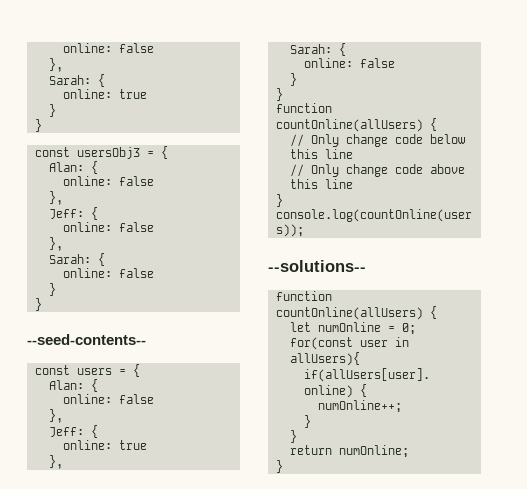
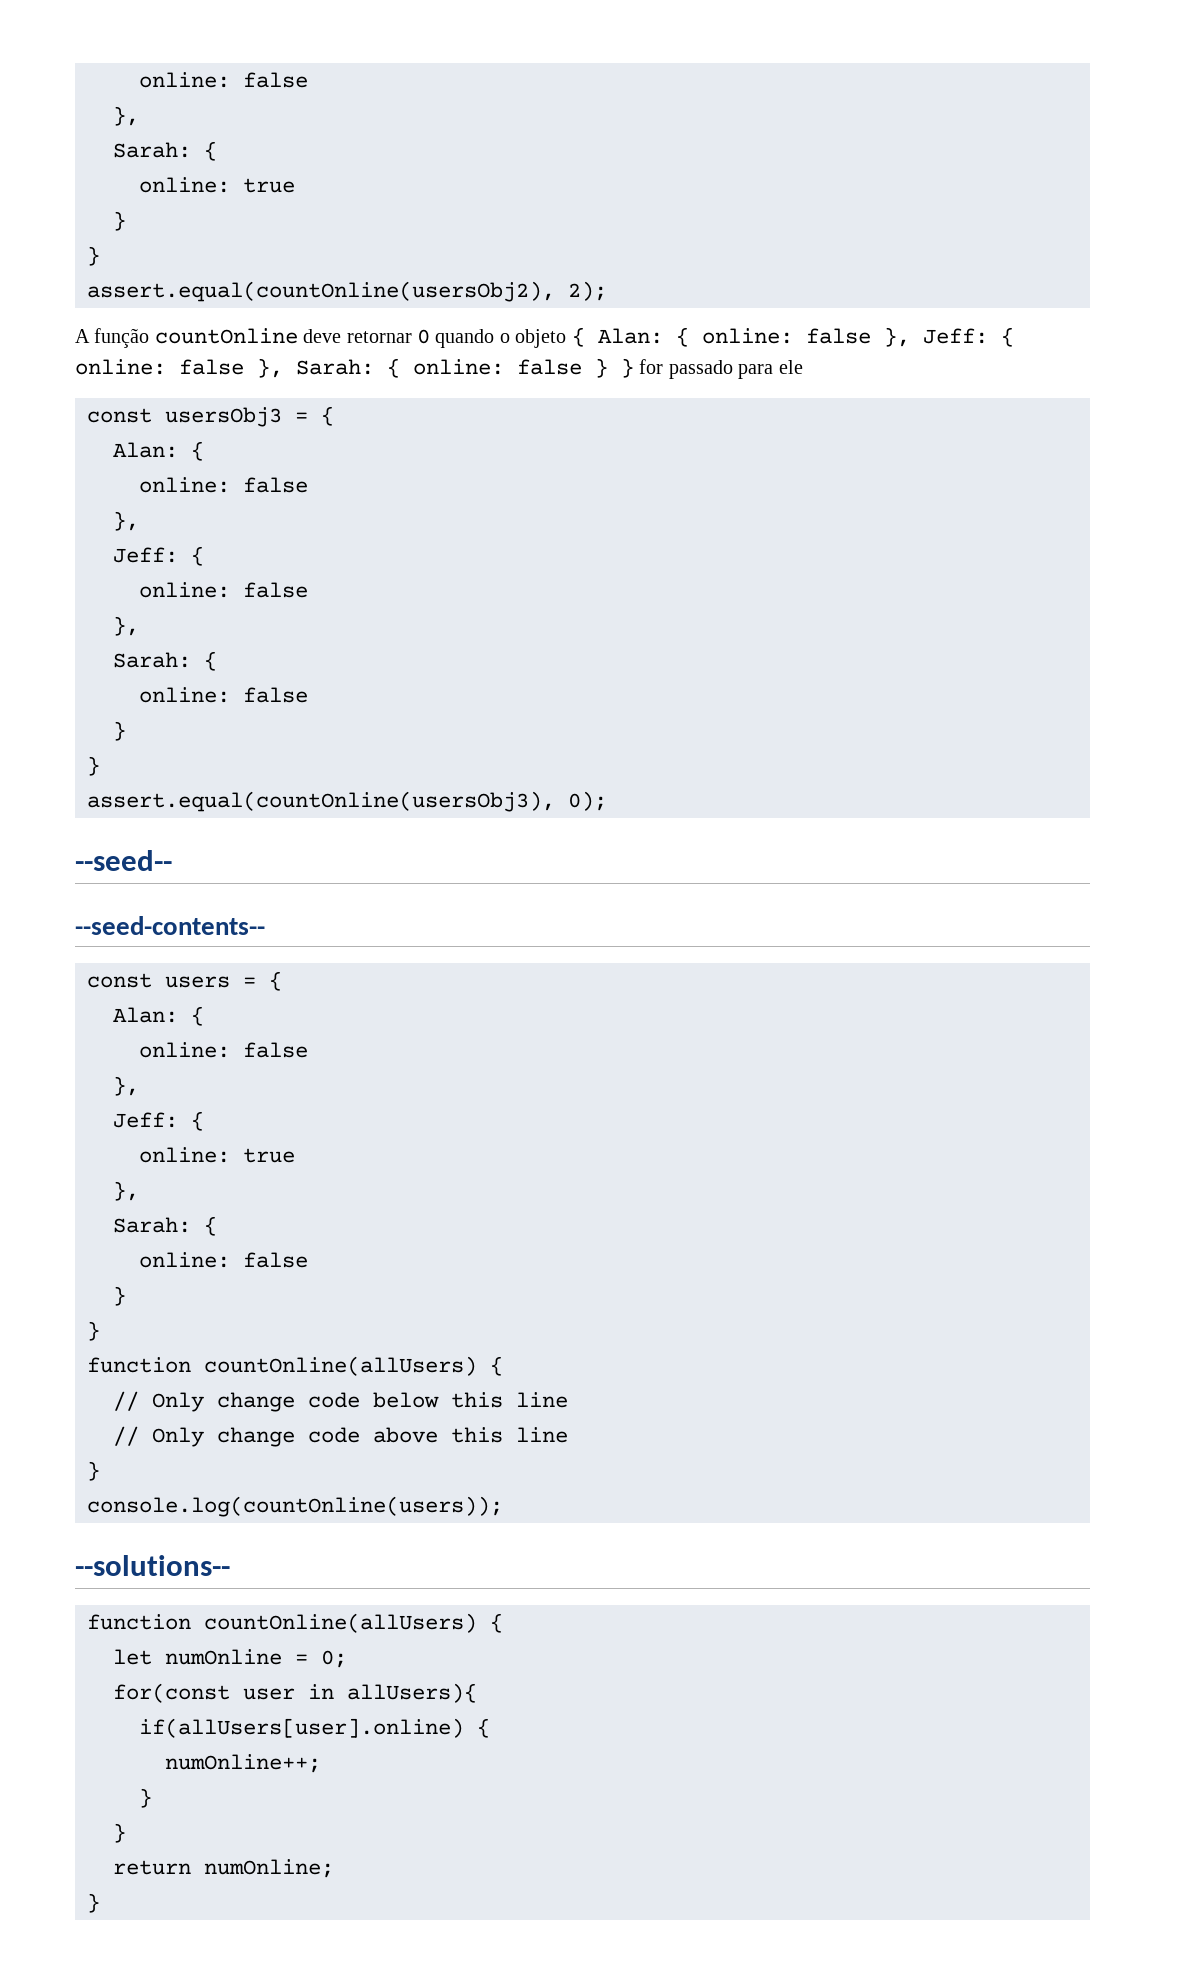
+ assert.equal(countOnline(usersObj2), 2);
+ A função countOnline deve retornar 0 quando o objeto { Alan: { online: false }, Jeff: { online: false }, Sarah: { online: false } } for passado para ele
+ assert.equal(countOnline(usersObj3), 0);
+ --seed--

